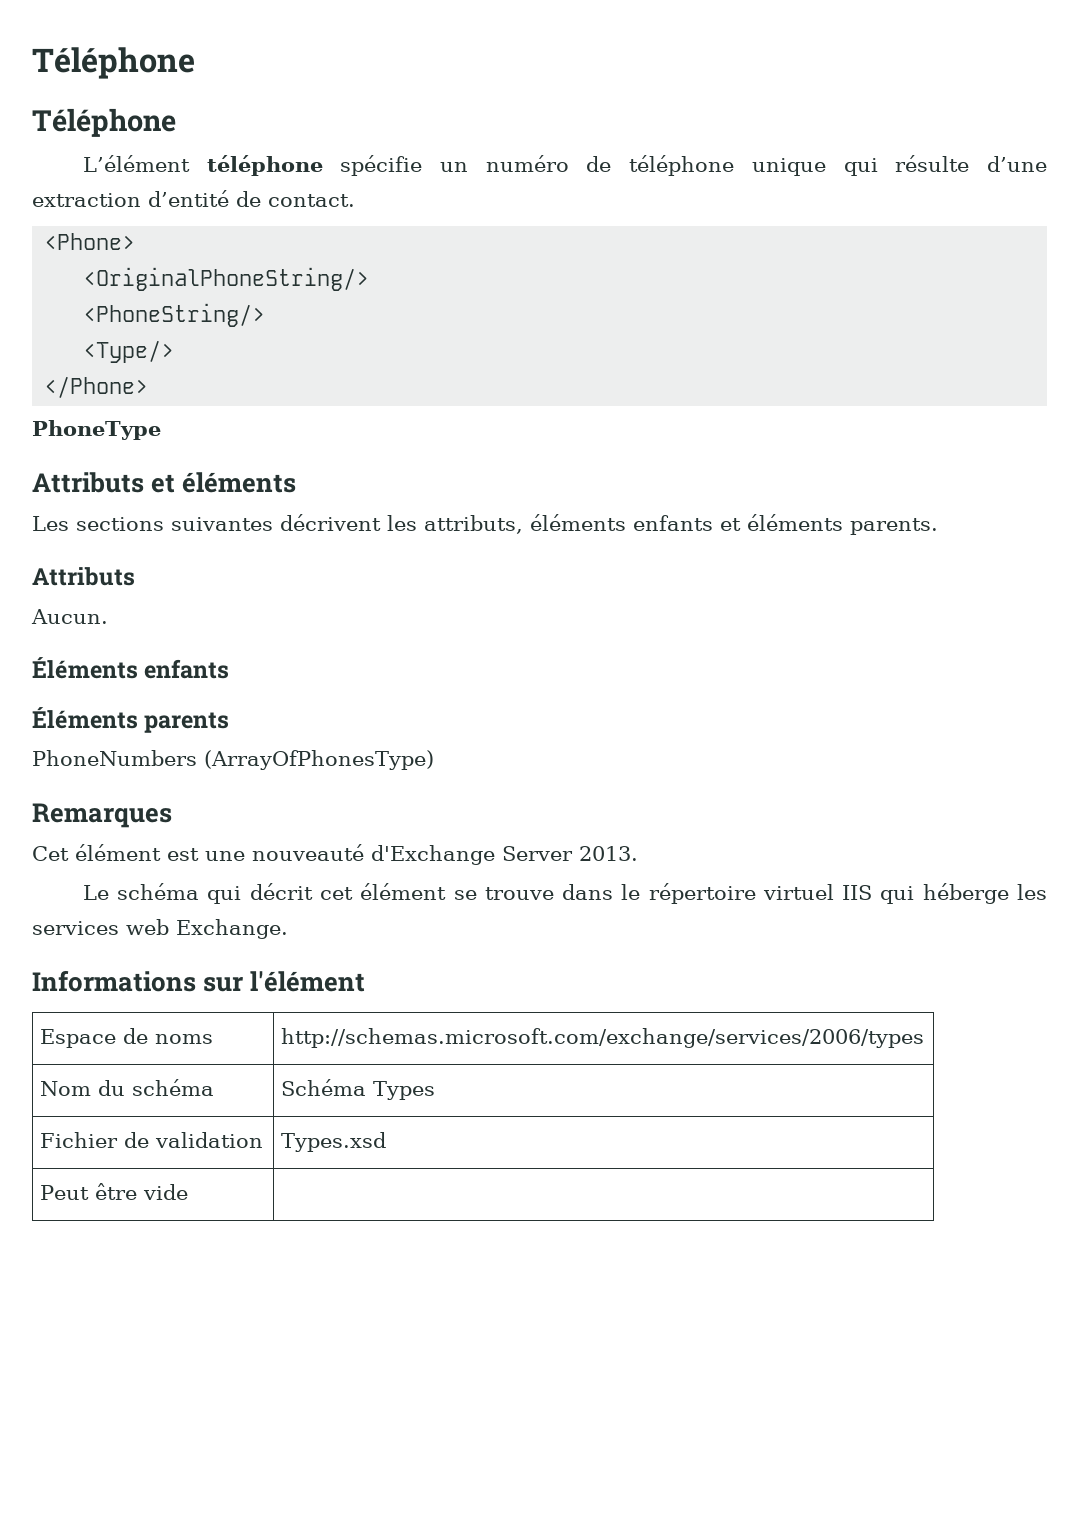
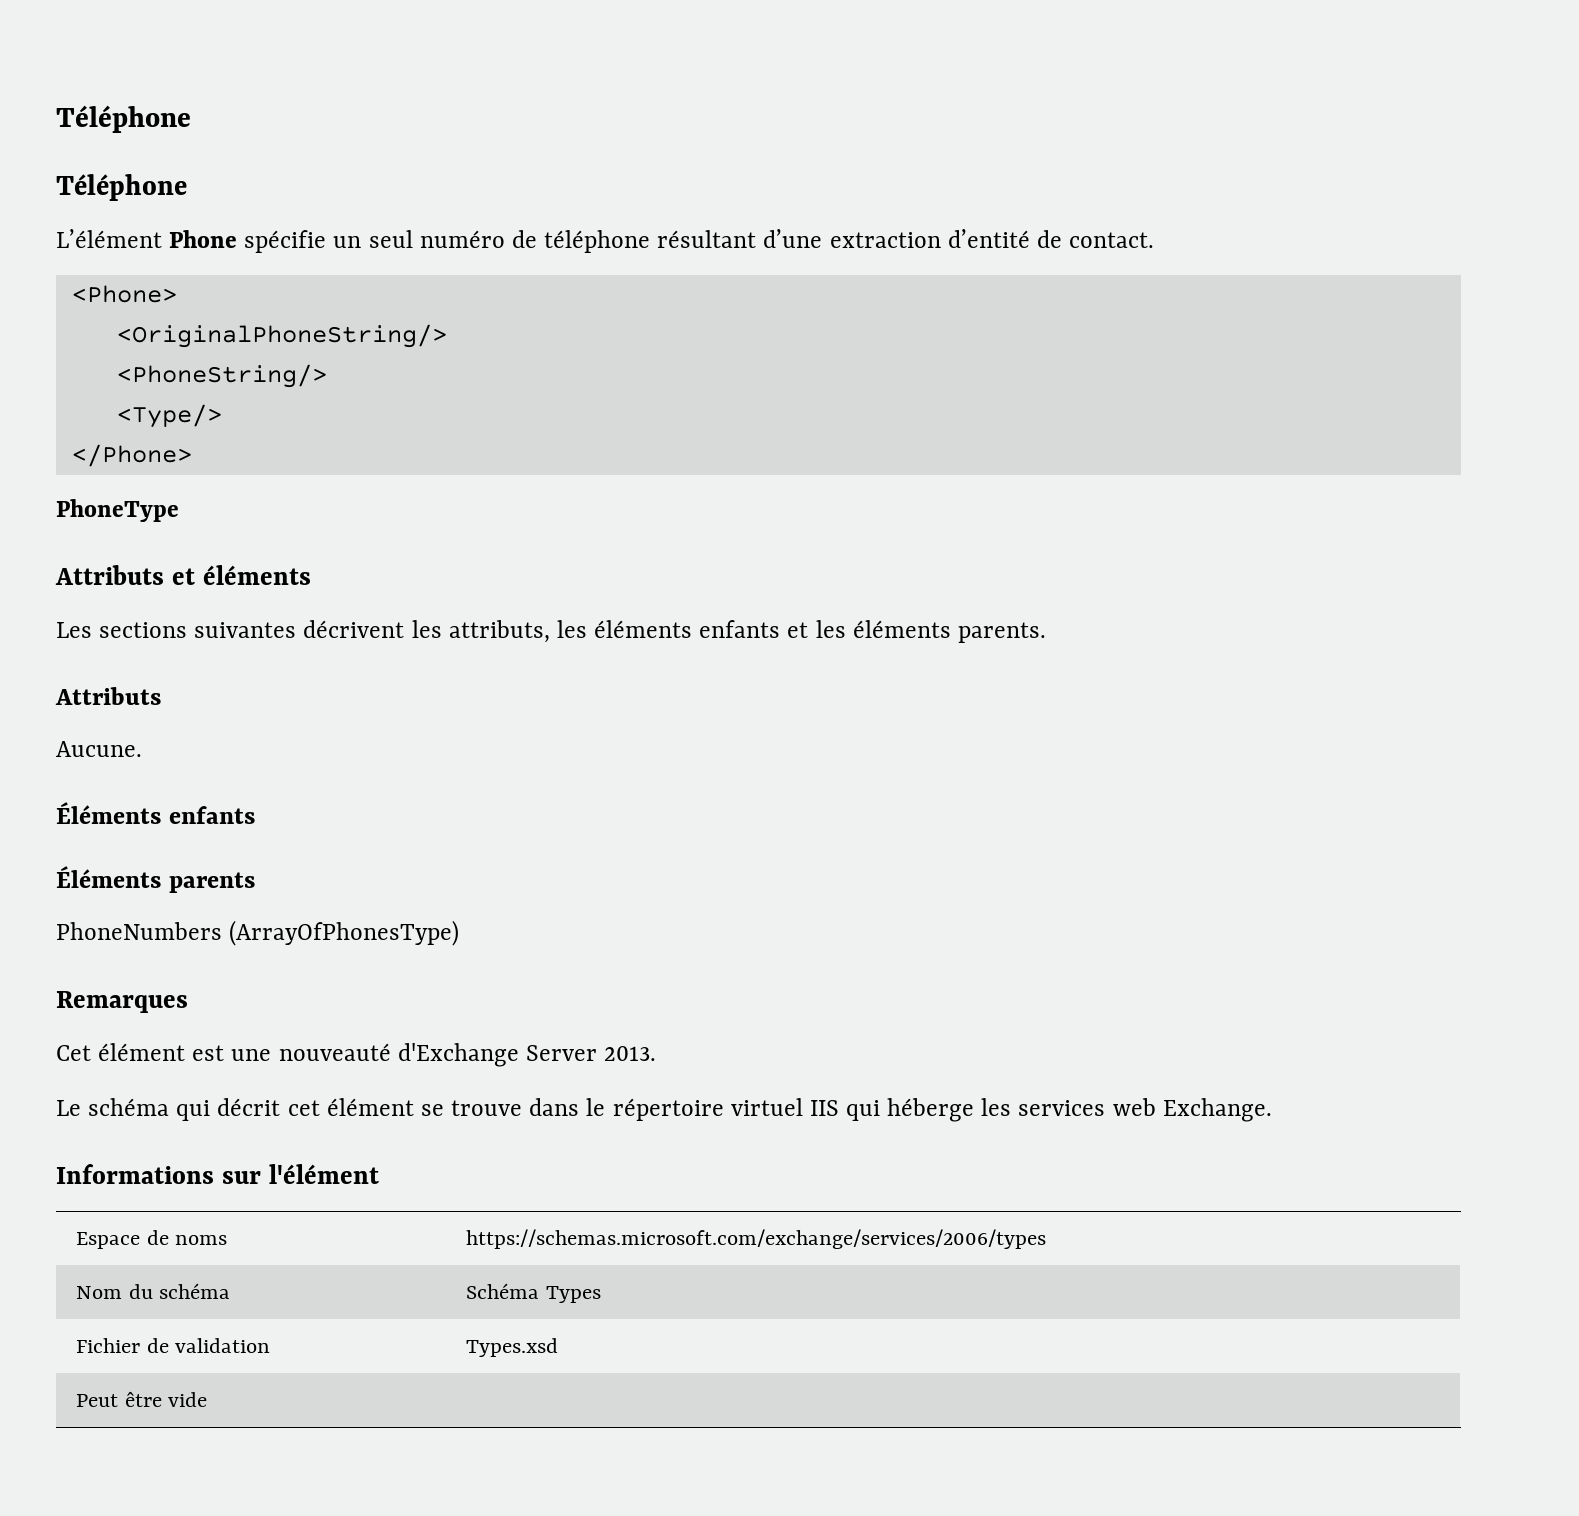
- L’élément téléphone spécifie un numéro de téléphone unique qui résulte d’une extraction d’entité de contact.
+ L’élément Phone spécifie un seul numéro de téléphone résultant d’une extraction d’entité de contact.
- Les sections suivantes décrivent les attributs, éléments enfants et éléments parents.
+ Les sections suivantes décrivent les attributs, les éléments enfants et les éléments parents.
- Aucun.
+ Aucune.
- Espace de noms | http://schemas.microsoft.com/exchange/services/2006/types
+ Espace de noms | https://schemas.microsoft.com/exchange/services/2006/types

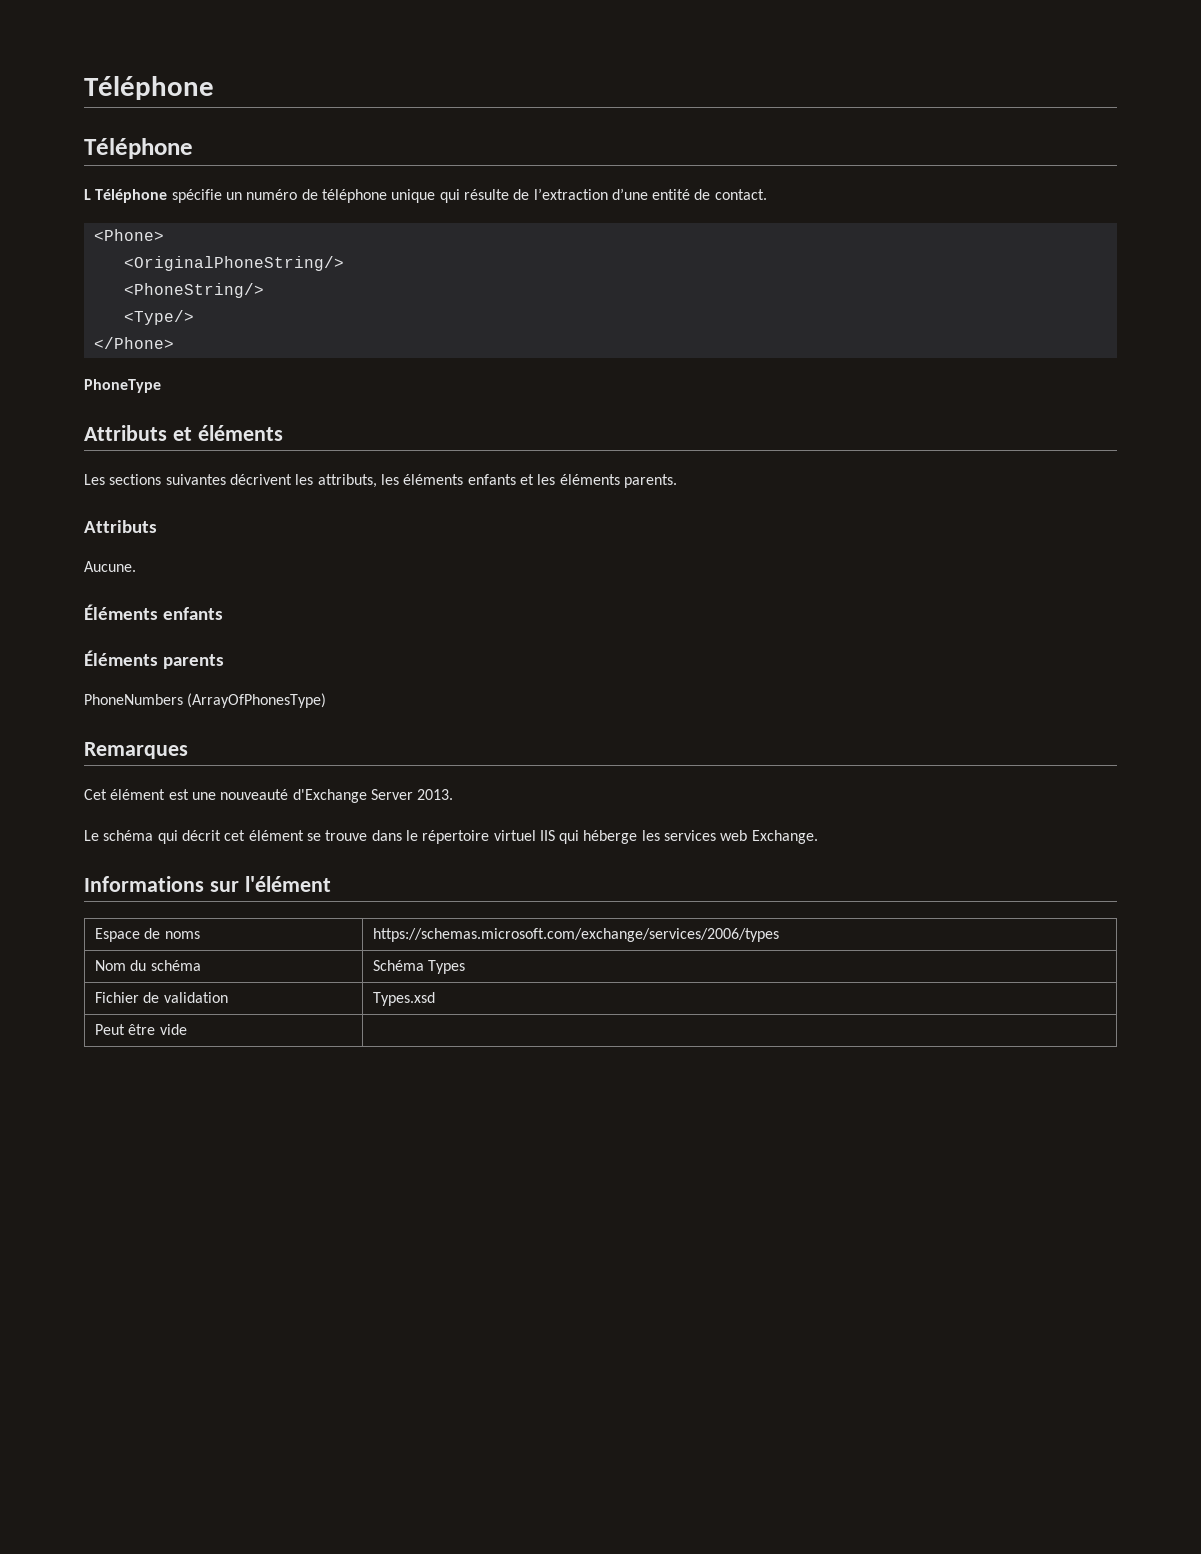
- L’élément Phone spécifie un seul numéro de téléphone résultant d’une extraction d’entité de contact.
+ L Téléphone spécifie un numéro de téléphone unique qui résulte de l’extraction d’une entité de contact.

